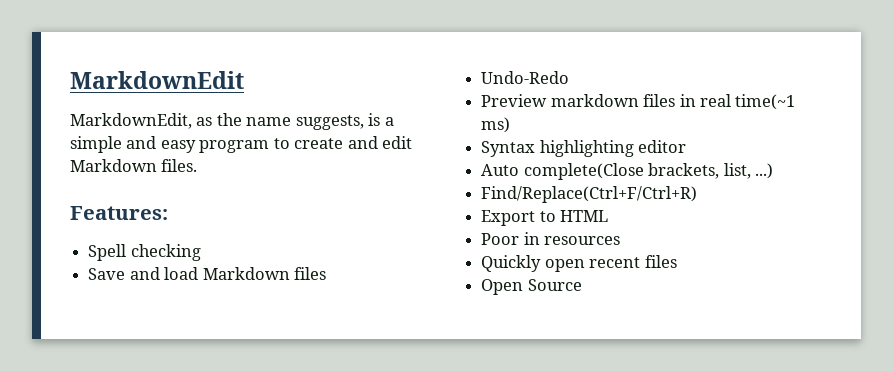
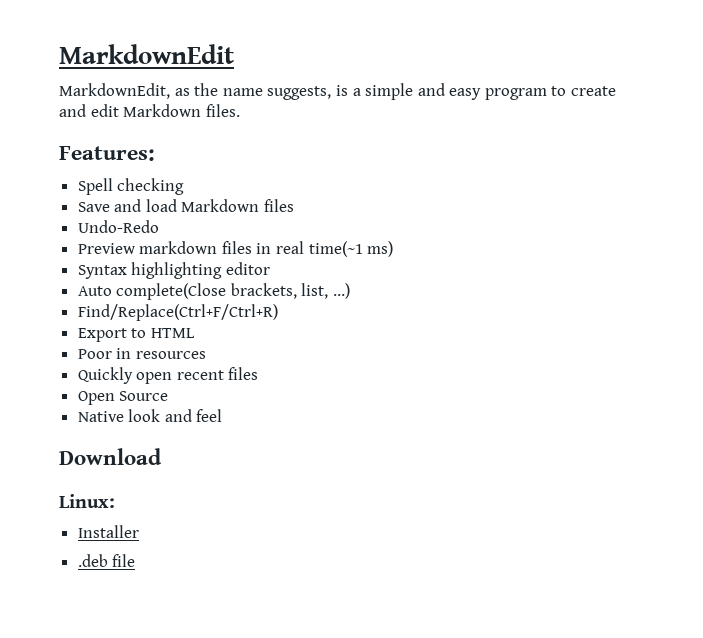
+ Native look and feel
+ Download
+ Linux:
+ Installer
+ .deb file

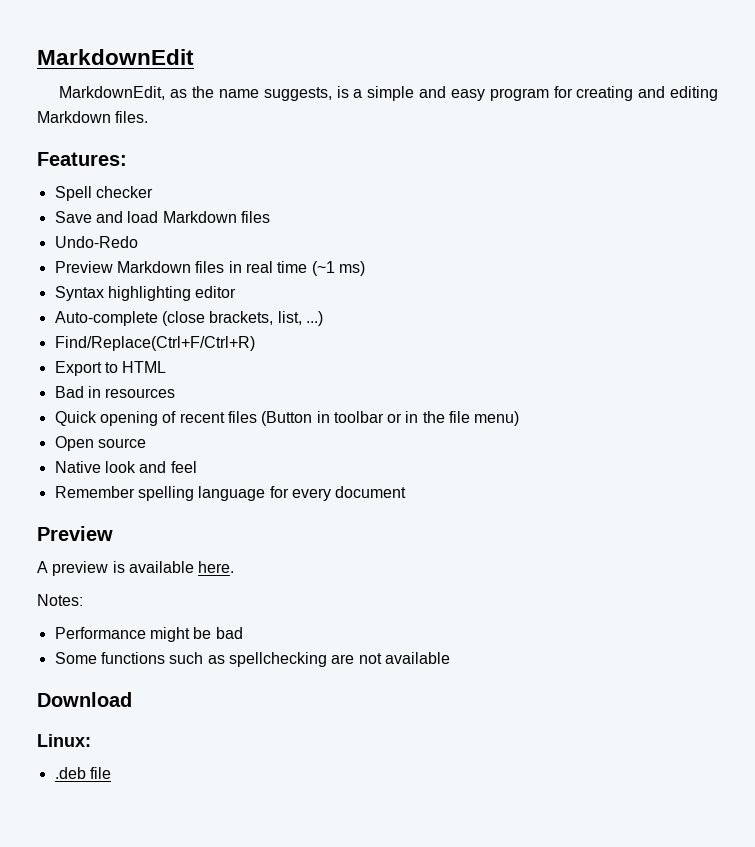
- MarkdownEdit, as the name suggests, is a simple and easy program to create and edit Markdown files.
+ MarkdownEdit, as the name suggests, is a simple and easy program for creating and editing Markdown files.
- Spell checking
+ Spell checker
- Preview markdown files in real time(~1 ms)
+ Preview Markdown files in real time (~1 ms)
- Auto complete(Close brackets, list, ...)
+ Auto-complete (close brackets, list, ...)
- Poor in resources
+ Bad in resources
- Quickly open recent files
+ Quick opening of recent files (Button in toolbar or in the file menu)
- Open Source
+ Open source
+ Remember spelling language for every document
+ Preview
+ A preview is available here.
+ Notes:
+ Performance might be bad
+ Some functions such as spellchecking are not available
- Installer

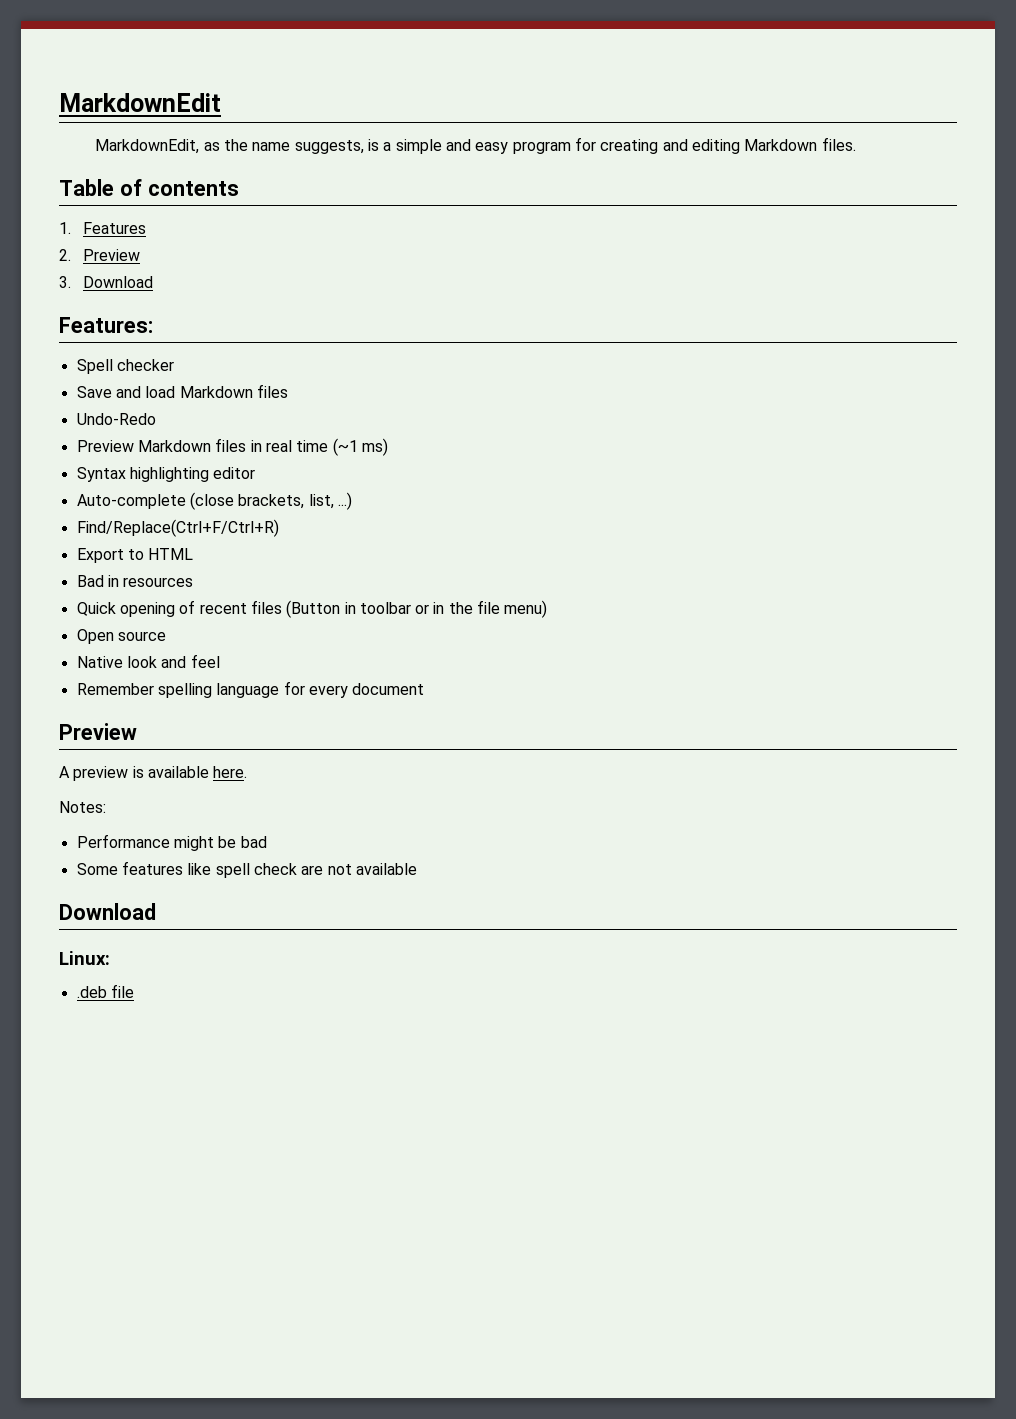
+ Table of contents
+ 1. Features
+ 2. Preview
+ 3. Download
- Some functions such as spellchecking are not available
+ Some features like spell check are not available

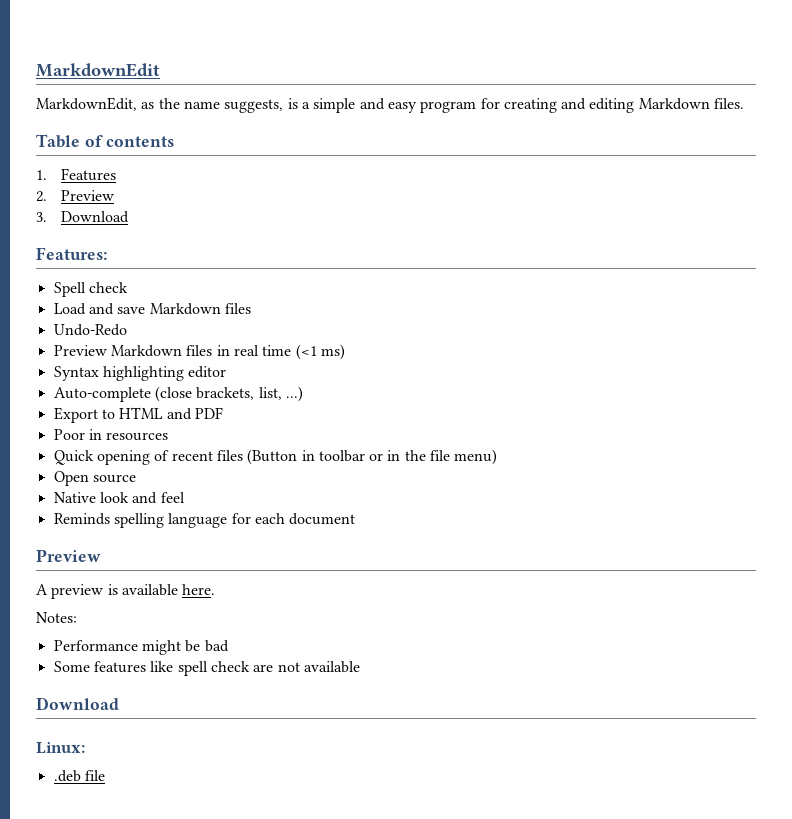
- Spell checker
- Save and load Markdown files
+ Spell check
+ Load and save Markdown files
- Preview Markdown files in real time (~1 ms)
+ Preview Markdown files in real time (<1 ms)
- Find/Replace(Ctrl+F/Ctrl+R)
- Export to HTML
- Bad in resources
+ Export to HTML and PDF
+ Poor in resources
- Remember spelling language for every document
+ Reminds spelling language for each document

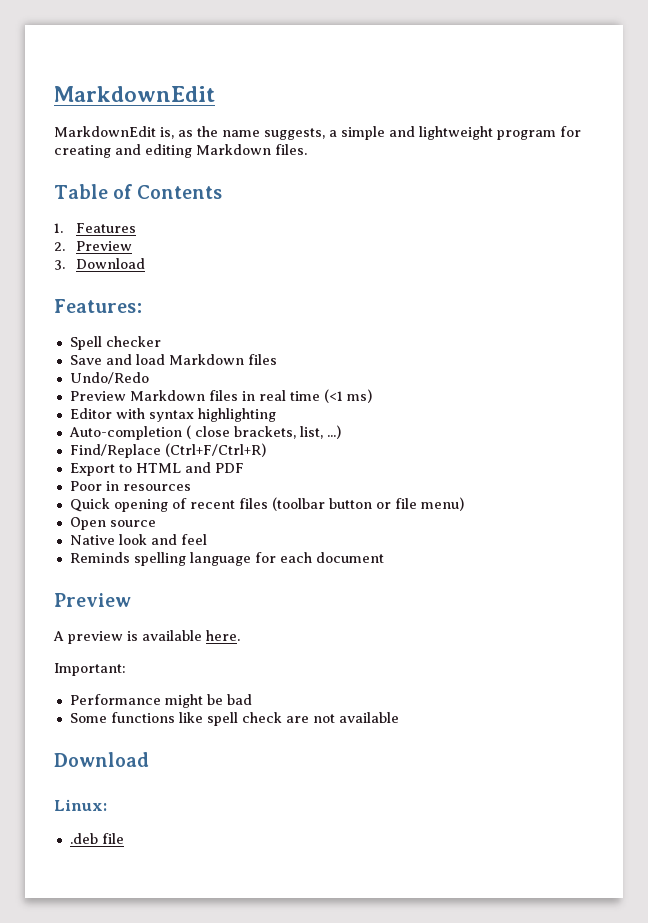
- MarkdownEdit, as the name suggests, is a simple and easy program for creating and editing Markdown files.
+ MarkdownEdit is, as the name suggests, a simple and lightweight program for creating and editing Markdown files.
- Table of contents
+ Table of Contents
- Spell check
- Load and save Markdown files
+ Spell checker
+ Save and load Markdown files
- Undo-Redo
+ Undo/Redo
- Syntax highlighting editor
- Auto-complete (close brackets, list, ...)
+ Editor with syntax highlighting
+ Auto-completion ( close brackets, list, ...)
+ Find/Replace (Ctrl+F/Ctrl+R)
- Quick opening of recent files (Button in toolbar or in the file menu)
+ Quick opening of recent files (toolbar button or file menu)
- Notes:
+ Important:
- Some features like spell check are not available
+ Some functions like spell check are not available

